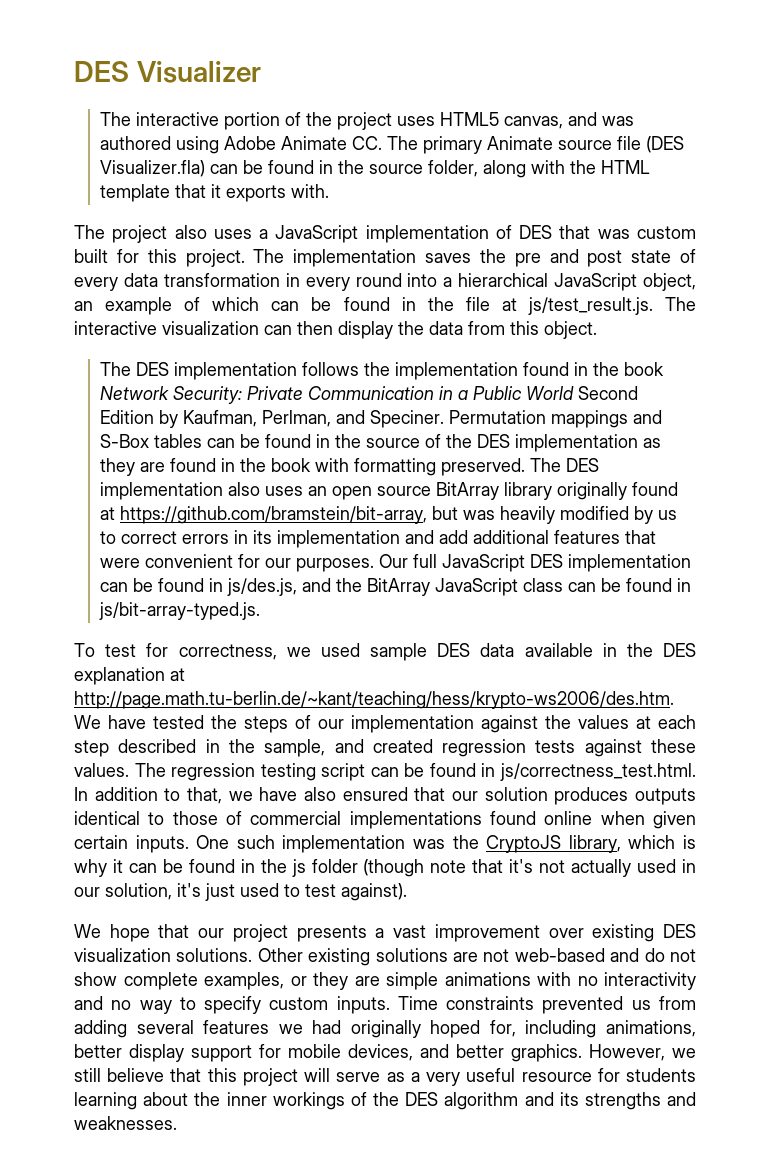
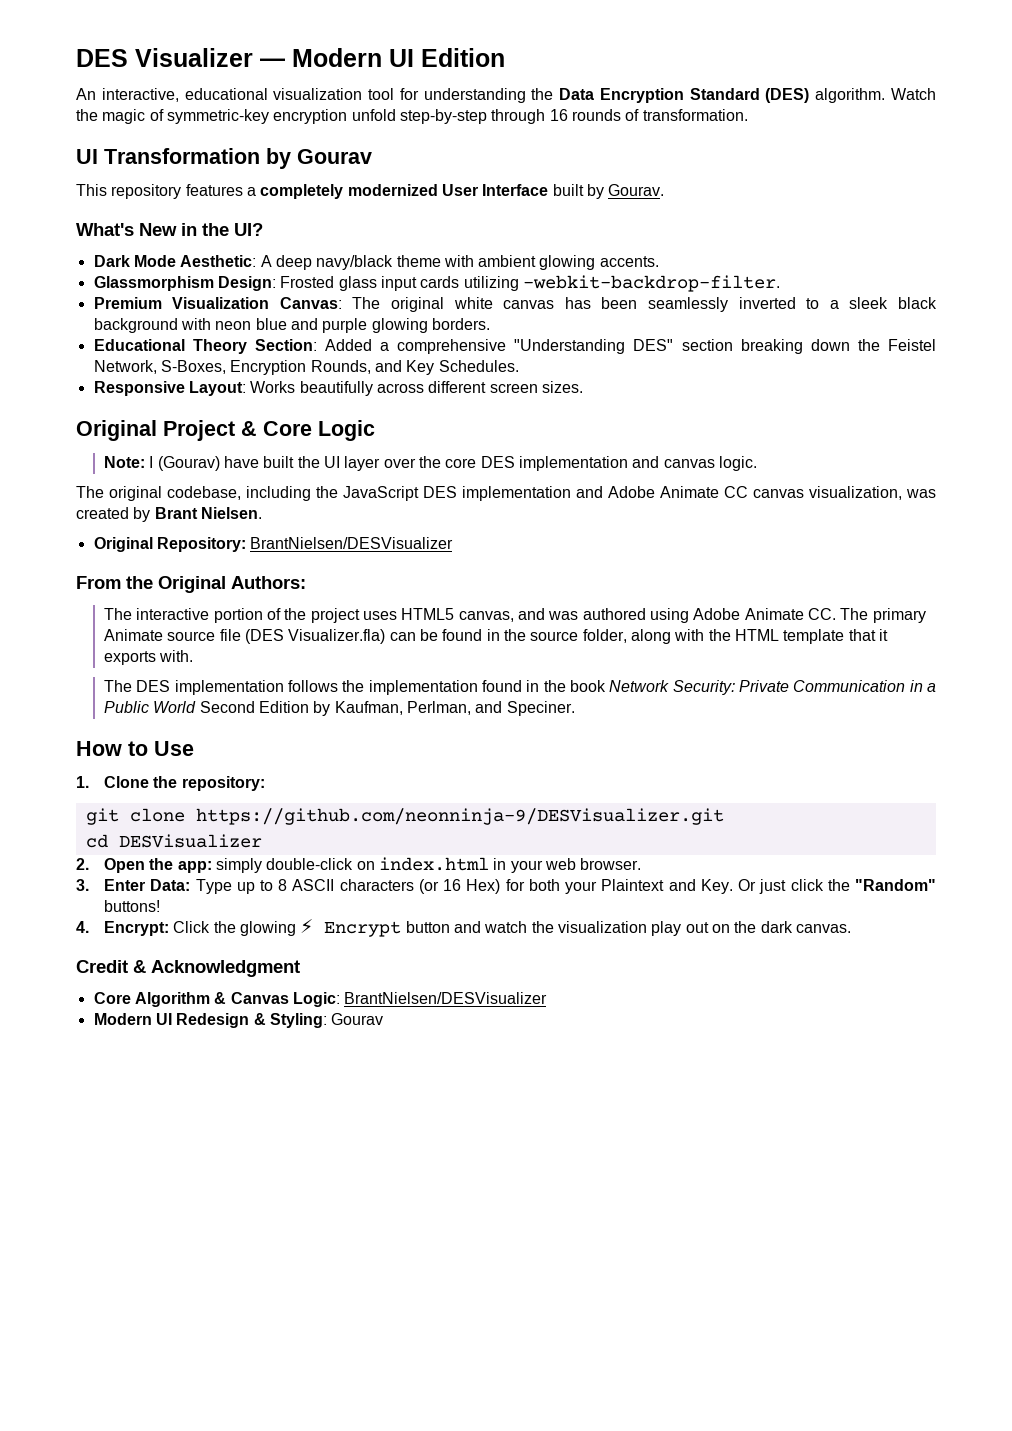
- DES Visualizer
+ DES Visualizer — Modern UI Edition
+ An interactive, educational visualization tool for understanding the Data Encryption Standard (DES) algorithm. Watch the magic of symmetric-key encryption unfold step-by-step through 16 rounds of transformation.
+ UI Transformation by Gourav
+ This repository features a completely modernized User Interface built by Gourav.
+ What's New in the UI?
+ Dark Mode Aesthetic: A deep navy/black theme with ambient glowing accents.
+ Glassmorphism Design: Frosted glass input cards utilizing -webkit-backdrop-filter.
+ Premium Visualization Canvas: The original white canvas has been seamlessly inverted to a sleek black background with neon blue and purple glowing borders.
+ Educational Theory Section: Added a comprehensive "Understanding DES" section breaking down the Feistel Network, S-Boxes, Encryption Rounds, and Key Schedules.
+ Responsive Layout: Works beautifully across different screen sizes.
+ Original Project & Core Logic
+ Note: I (Gourav) have built the UI layer over the core DES implementation and canvas logic.
+ The original codebase, including the JavaScript DES implementation and Adobe Animate CC canvas visualization, was created by Brant Nielsen.
+ Original Repository: BrantNielsen/DESVisualizer
+ From the Original Authors:
- The project also uses a JavaScript implementation of DES that was custom built for this project. The implementation saves the pre and post state of every data transformation in every round into a hierarchical JavaScript object, an example of which can be found in the file at js/test_result.js. The interactive visualization can then display the data from this object.
- The DES implementation follows the implementation found in the book Network Security: Private Communication in a Public World Second Edition by Kaufman, Perlman, and Speciner. Permutation mappings and S-Box tables can be found in the source of the DES implementation as they are found in the book with formatting preserved. The DES implementation also uses an open source BitArray library originally found at https://github.com/bramstein/bit-array, but was heavily modified by us to correct errors in its implementation and add additional features that were convenient for our purposes. Our full JavaScript DES implementation can be found in js/des.js, and the BitArray JavaScript class can be found in js/bit-array-typed.js.
- To test for correctness, we used sample DES data available in the DES explanation at http://page.math.tu-berlin.de/~kant/teaching/hess/krypto-ws2006/des.htm. We have tested the steps of our implementation against the values at each step described in the sample, and created regression tests against these values. The regression testing script can be found in js/correctness_test.html. In addition to that, we have also ensured that our solution produces outputs identical to those of commercial implementations found online when given certain inputs. One such implementation was the CryptoJS library, which is why it can be found in the js folder (though note that it's not actually used in our solution, it's just used to test against).
- We hope that our project presents a vast improvement over existing DES visualization solutions. Other existing solutions are not web-based and do not show complete examples, or they are simple animations with no interactivity and no way to specify custom inputs. Time constraints prevented us from adding several features we had originally hoped for, including animations, better display support for mobile devices, and better graphics. However, we still believe that this project will serve as a very useful resource for students learning about the inner workings of the DES algorithm and its strengths and weaknesses.
+ The DES implementation follows the implementation found in the book Network Security: Private Communication in a Public World Second Edition by Kaufman, Perlman, and Speciner.
+ How to Use
+ 1. Clone the repository:
+ git clone https://github.com/neonninja-9/DESVisualizer.git
+ cd DESVisualizer
+ 2. Open the app: simply double-click on index.html in your web browser.
+ 3. Enter Data: Type up to 8 ASCII characters (or 16 Hex) for both your Plaintext and Key. Or just click the "Random" buttons!
+ 4. Encrypt: Click the glowing ⚡ Encrypt button and watch the visualization play out on the dark canvas.
+ Credit & Acknowledgment
+ Core Algorithm & Canvas Logic: BrantNielsen/DESVisualizer
+ Modern UI Redesign & Styling: Gourav

